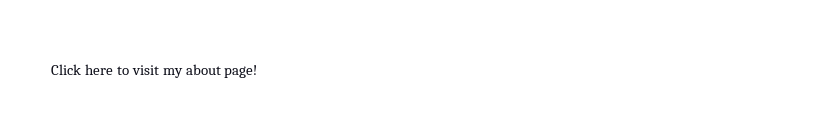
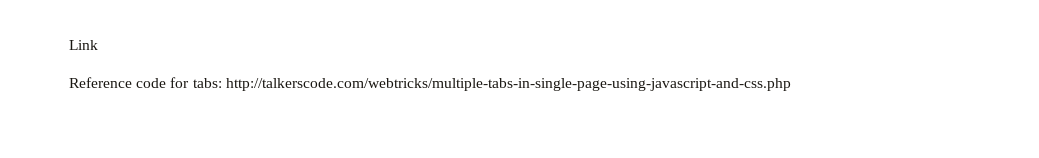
- Click here to visit my about page!
+ Link
+ Reference code for tabs: http://talkerscode.com/webtricks/multiple-tabs-in-single-page-using-javascript-and-css.php

